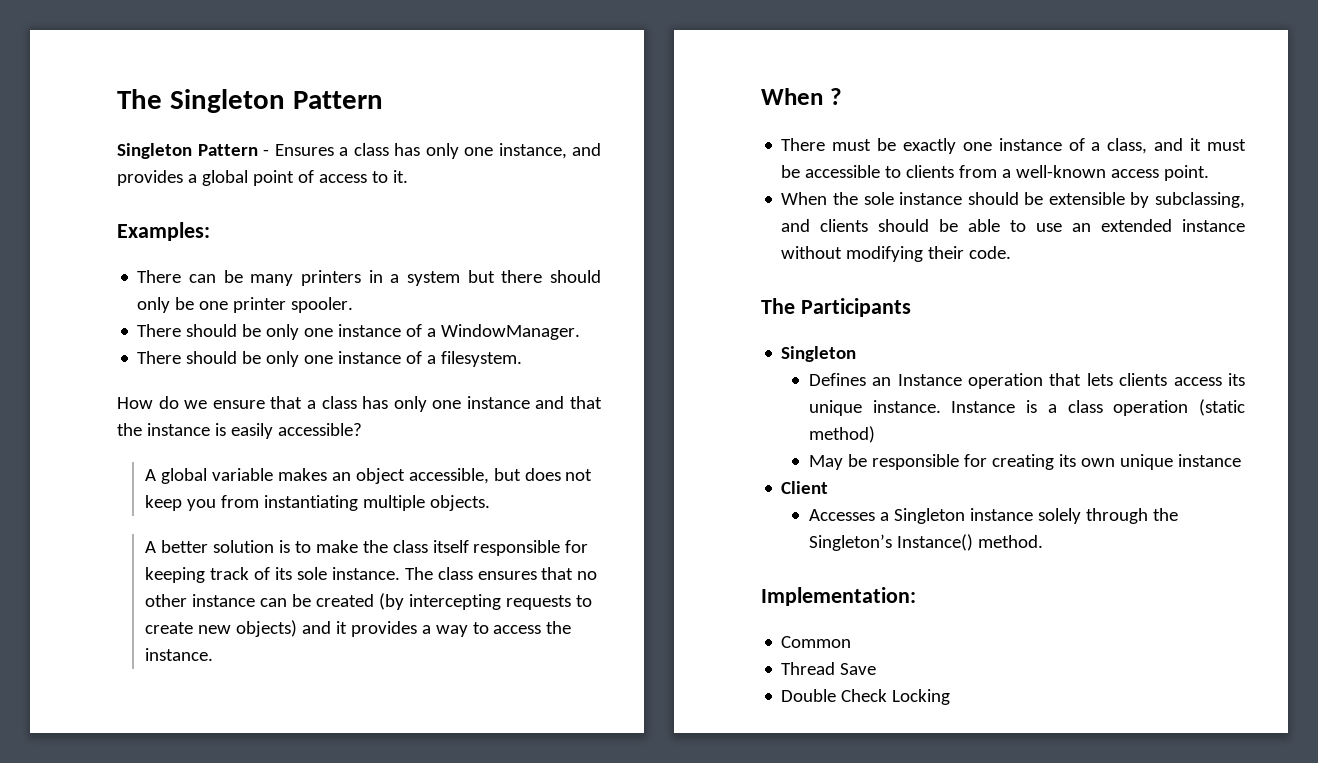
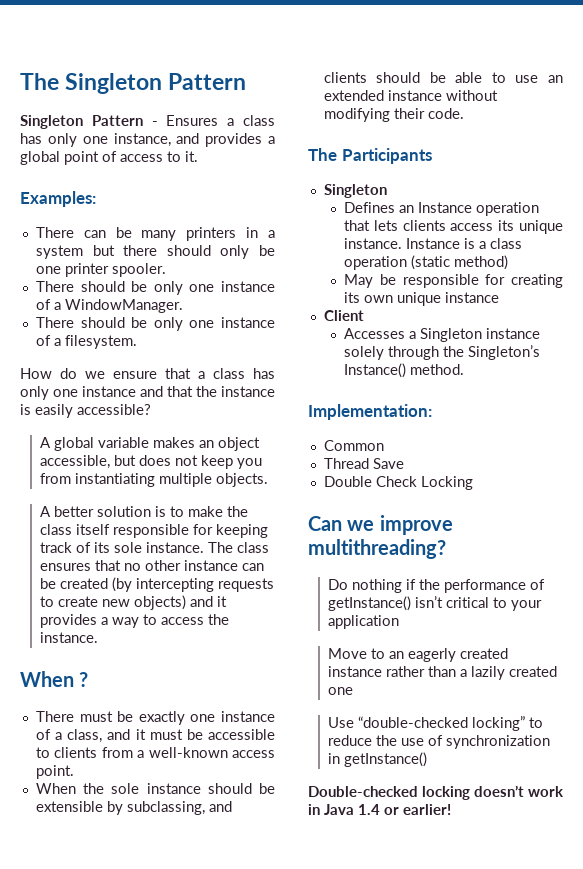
+ Can we improve multithreading?
+ Do nothing if the performance of getInstance() isn’t critical to your application
+ Move to an eagerly created instance rather than a lazily created one
+ Use “double-checked locking” to reduce the use of synchronization in getInstance()
+ Double-checked locking doesn’t work in Java 1.4 or earlier!

